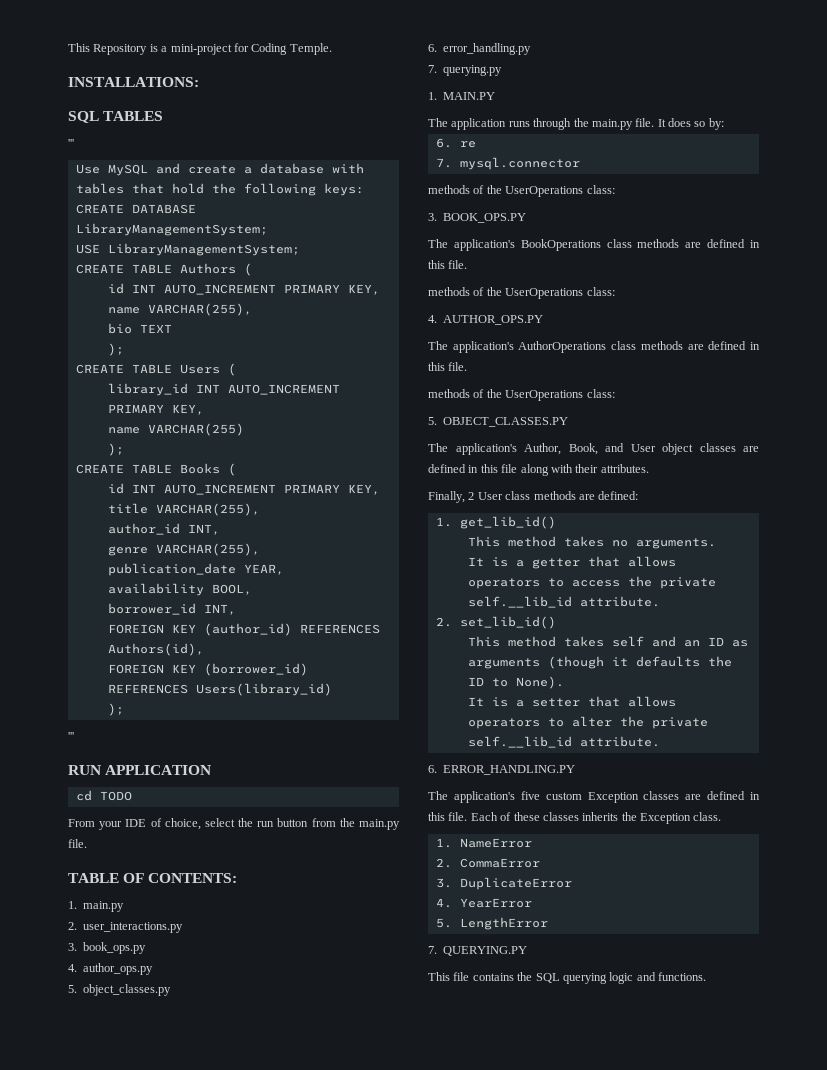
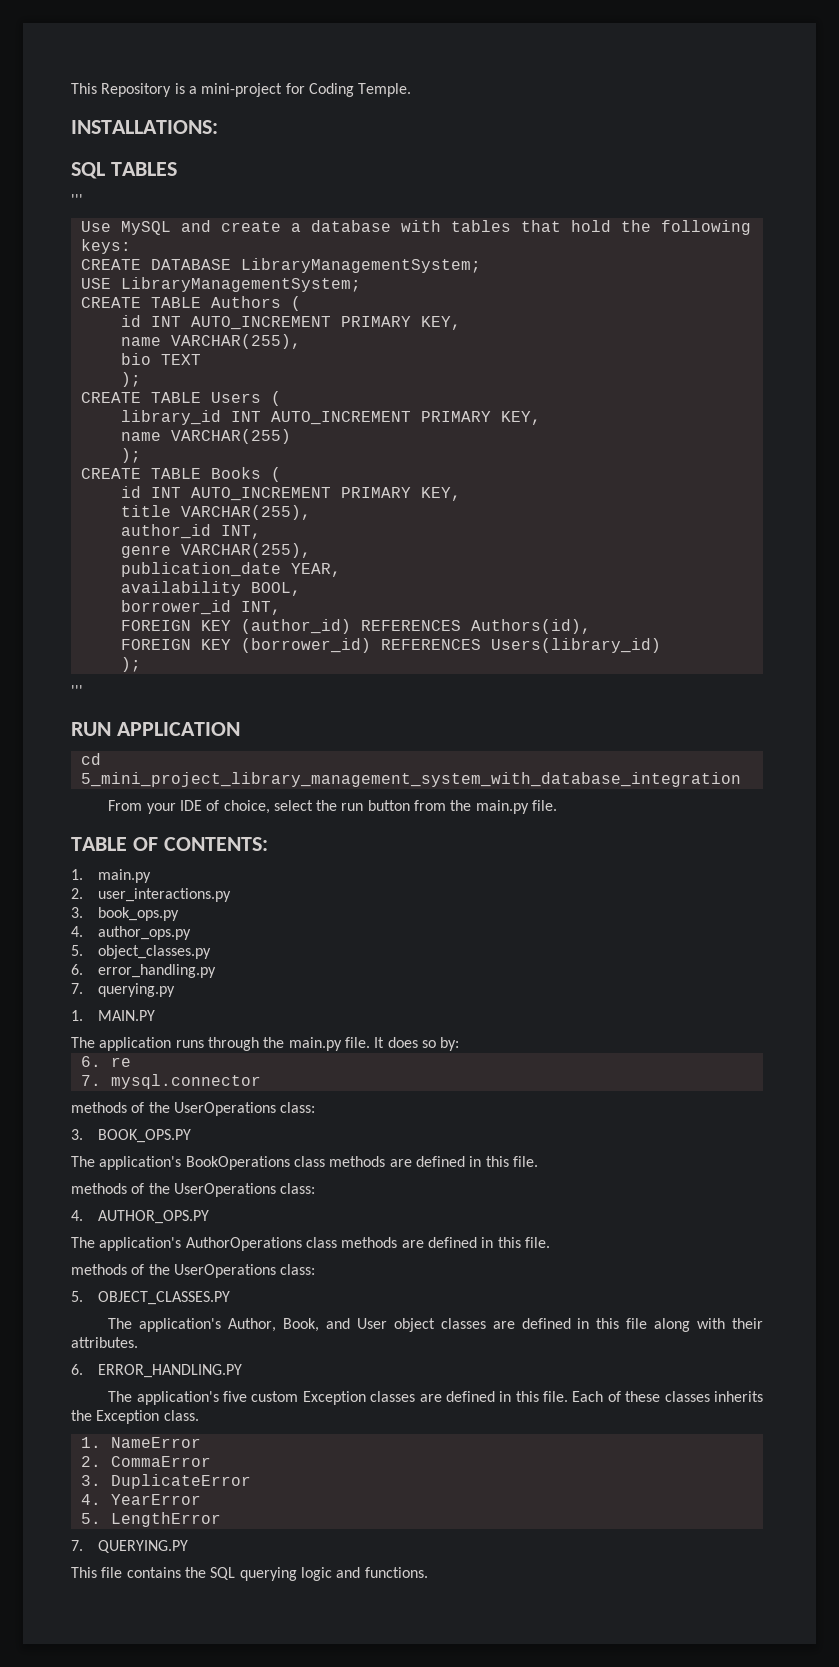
- cd TODO
+ cd 5_mini_project_library_management_system_with_database_integration
- Finally, 2 User class methods are defined:
- 1. get_lib_id()
- This method takes no arguments.
- It is a getter that allows operators to access the private self.__lib_id attribute.
- 2. set_lib_id()
- This method takes self and an ID as arguments (though it defaults the ID to None).
- It is a setter that allows operators to alter the private self.__lib_id attribute.

